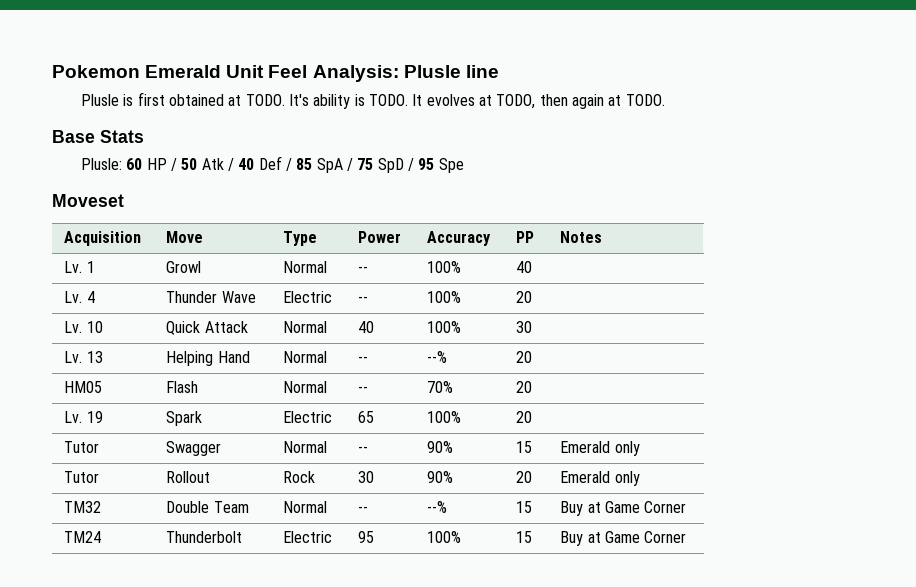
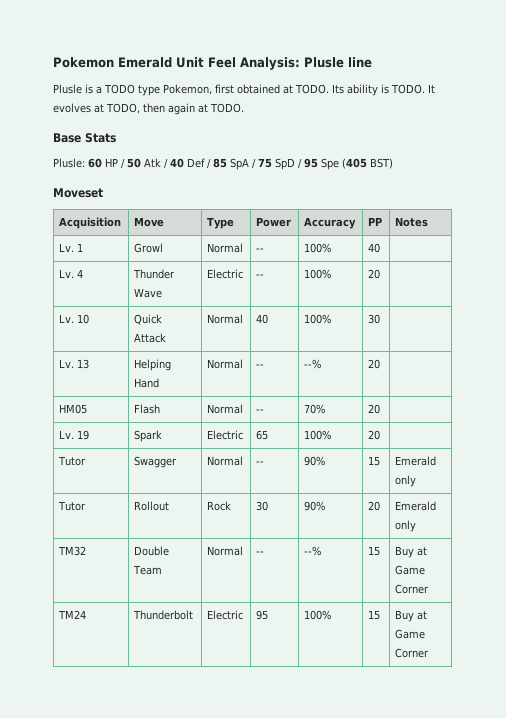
- Plusle is first obtained at TODO.
+ Plusle is a TODO type Pokemon, first obtained at TODO.
- It's ability is TODO.
+ Its ability is TODO.
- Plusle: 60 HP / 50 Atk / 40 Def / 85 SpA / 75 SpD / 95 Spe
+ Plusle: 60 HP / 50 Atk / 40 Def / 85 SpA / 75 SpD / 95 Spe (405 BST)

